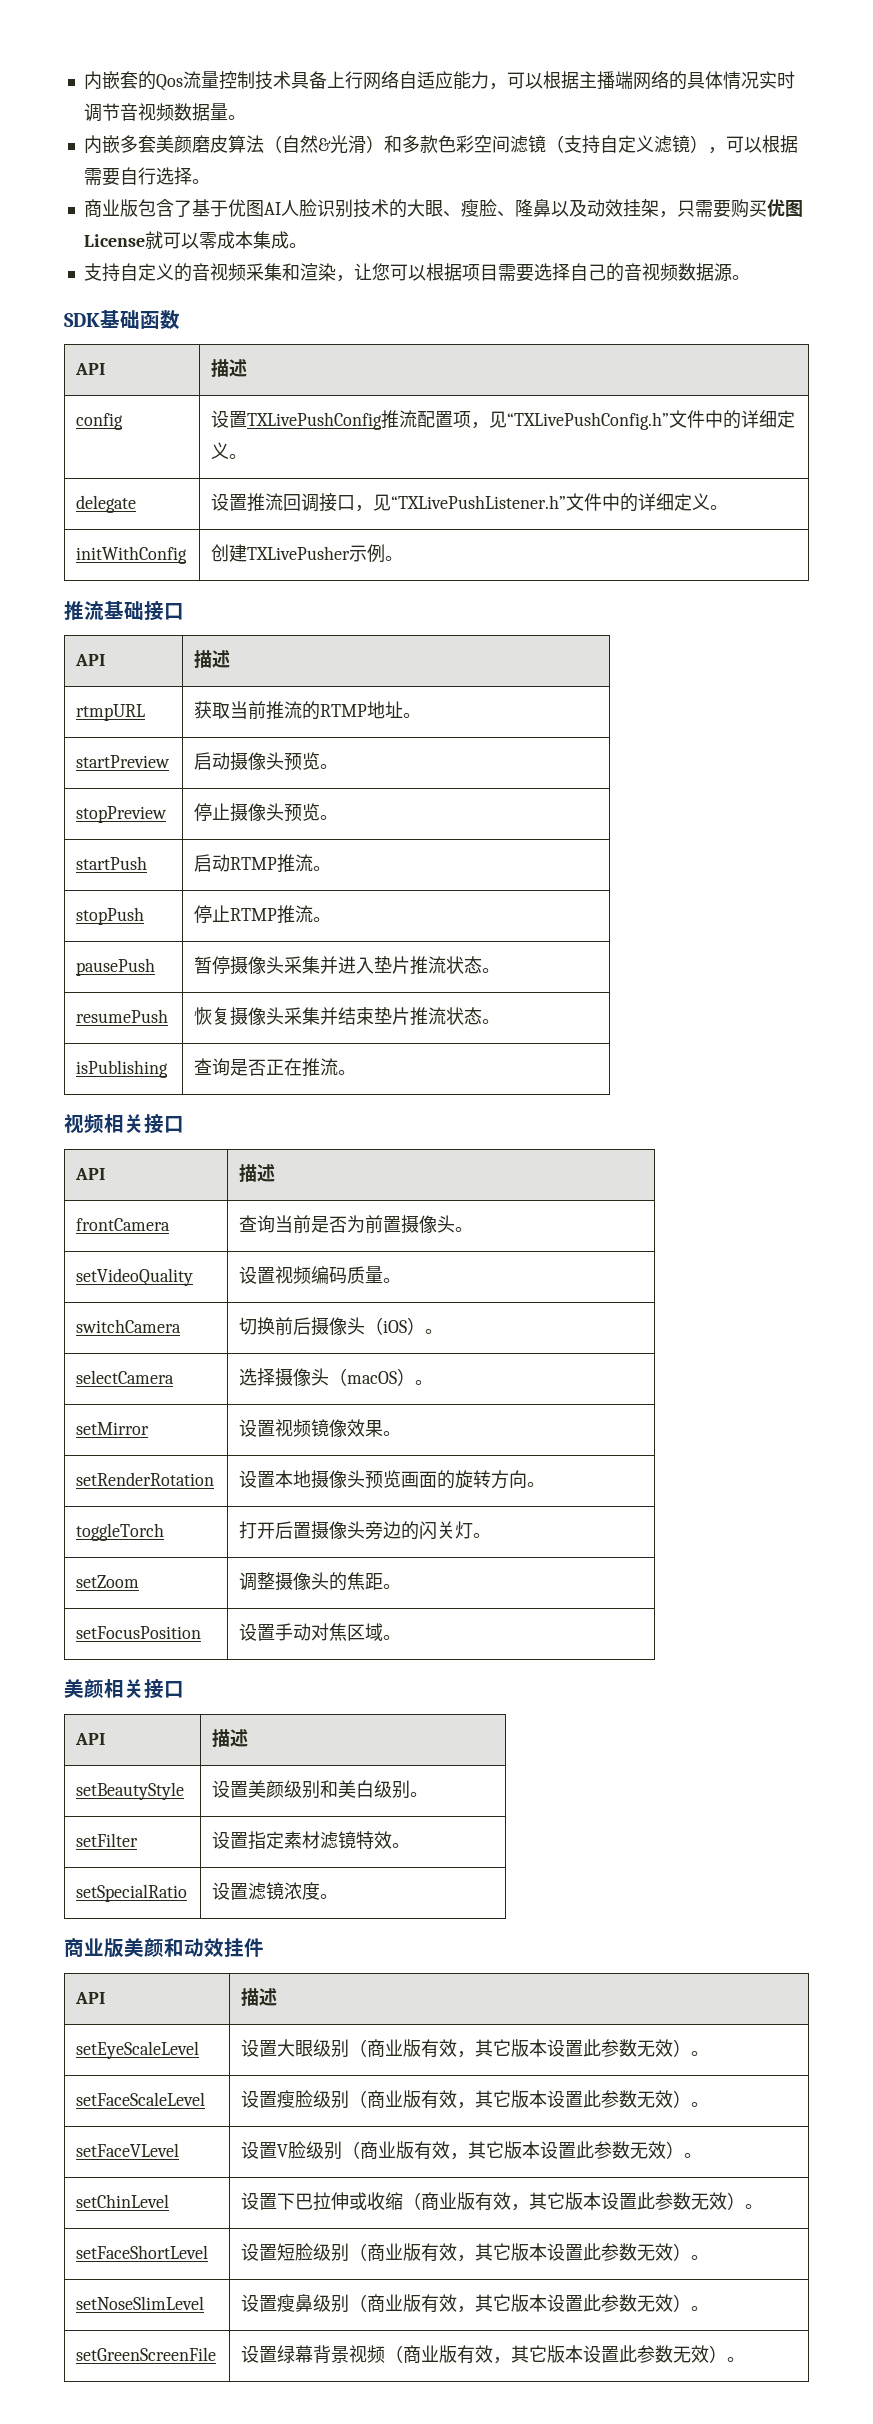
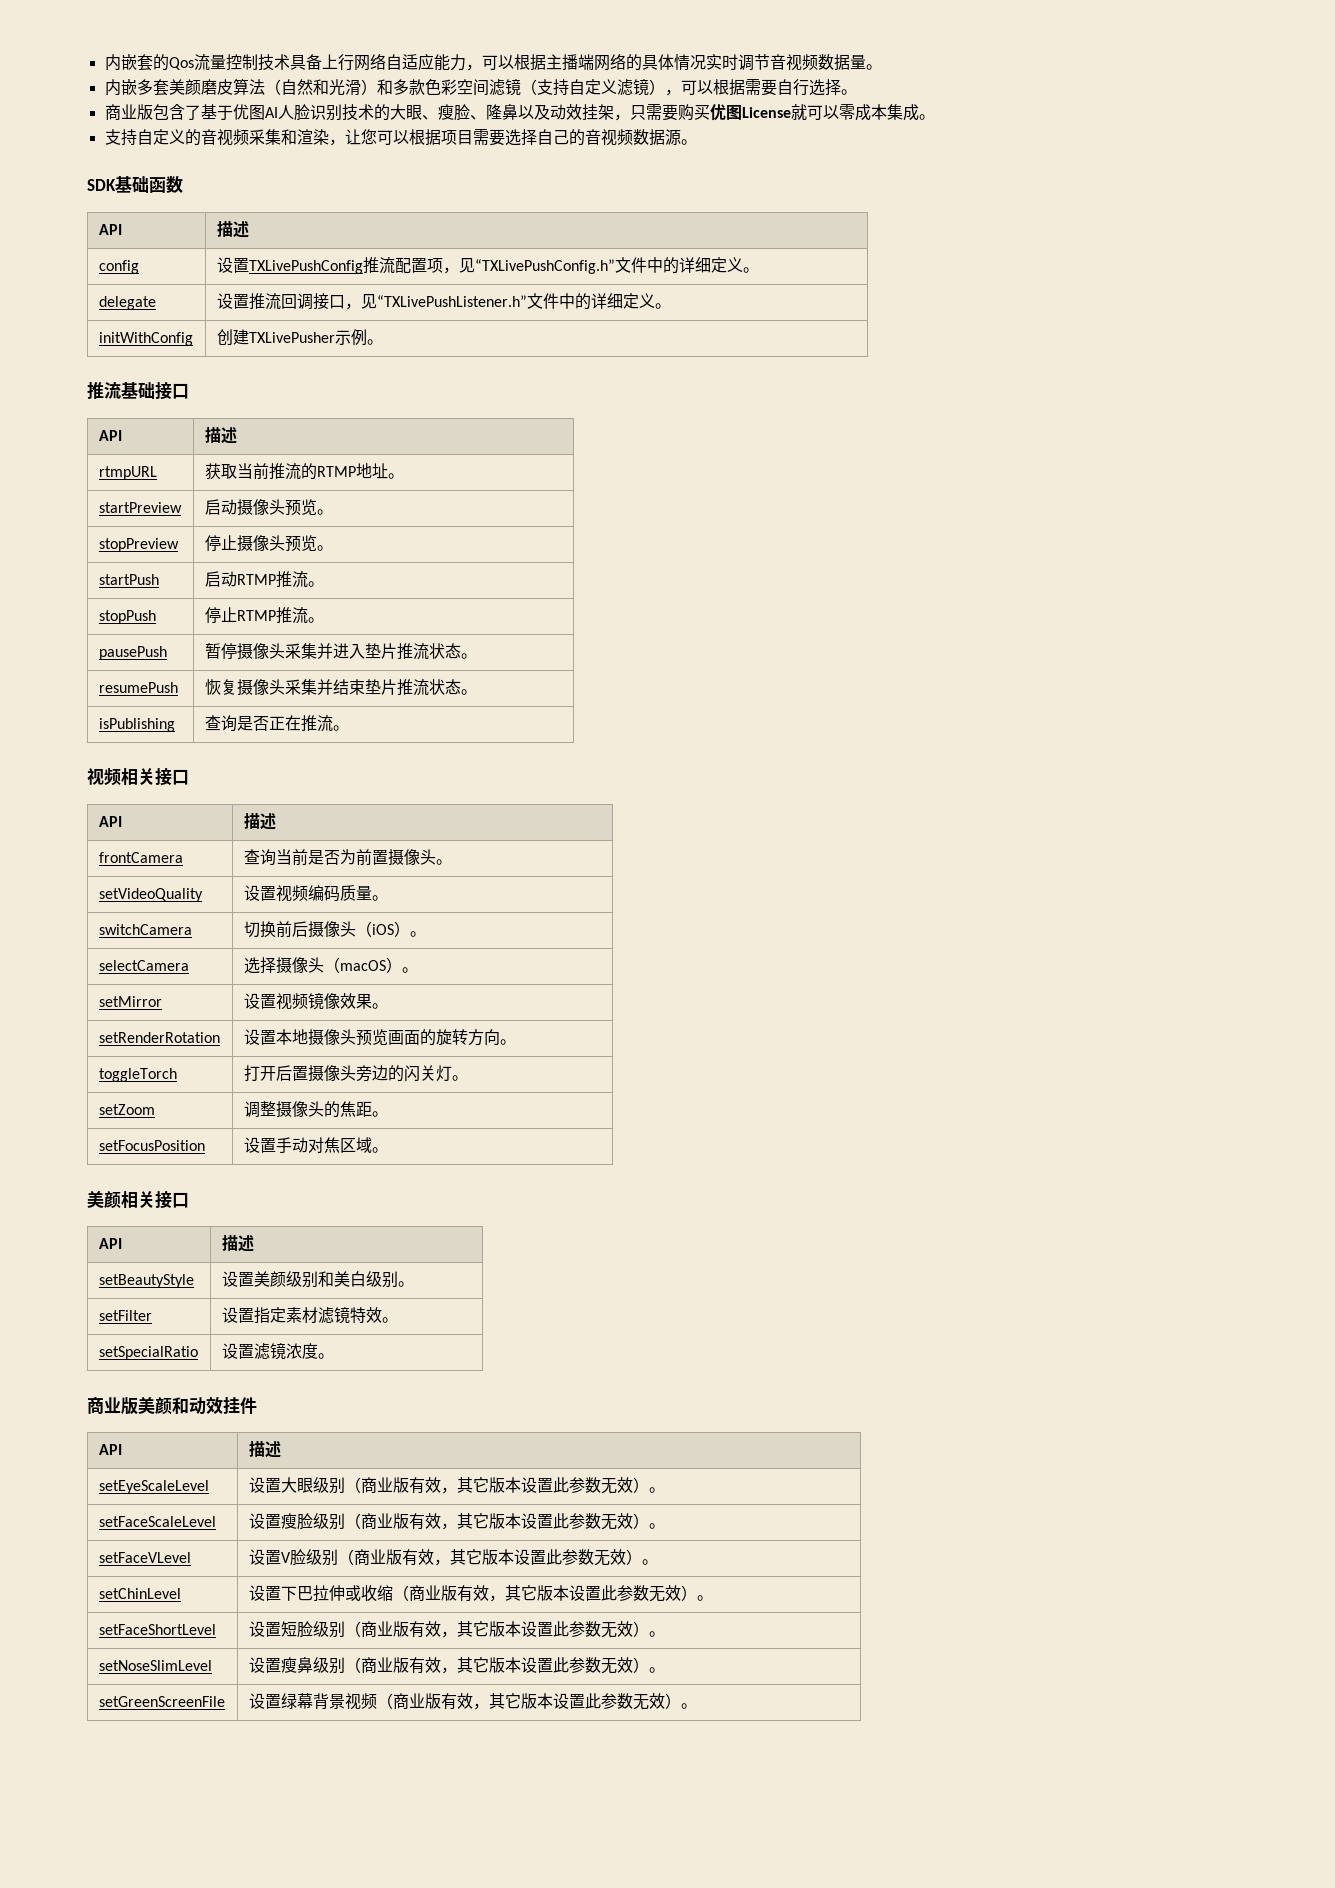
- 内嵌多套美颜磨皮算法（自然&光滑）和多款色彩空间滤镜（支持自定义滤镜），可以根据需要自行选择。
+ 内嵌多套美颜磨皮算法（自然和光滑）和多款色彩空间滤镜（支持自定义滤镜），可以根据需要自行选择。

